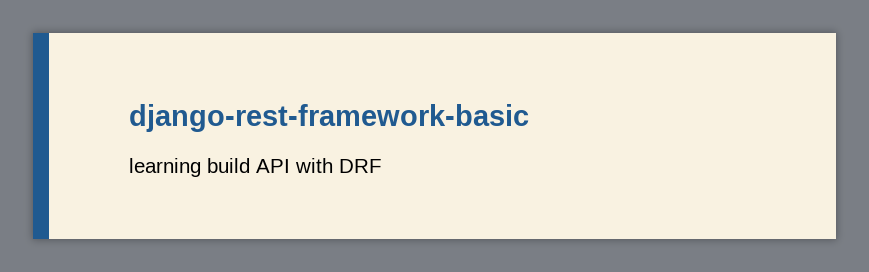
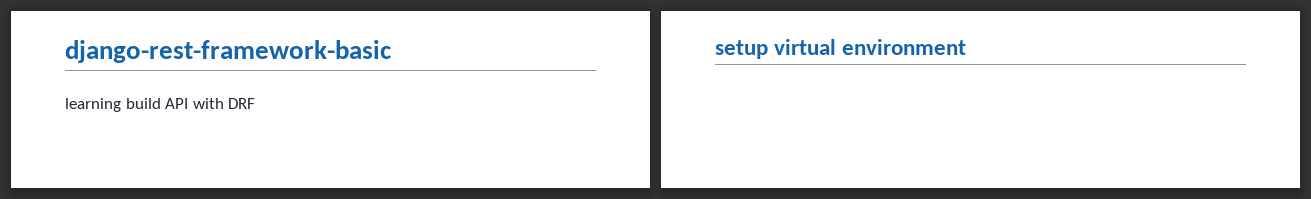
+ setup virtual environment

